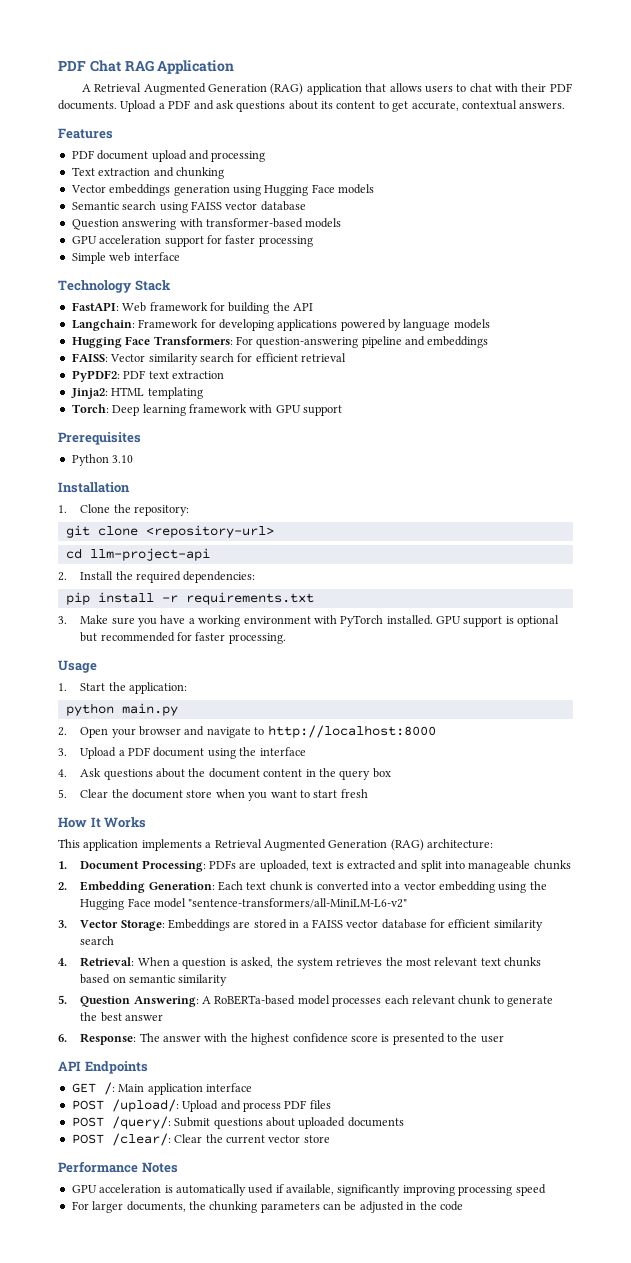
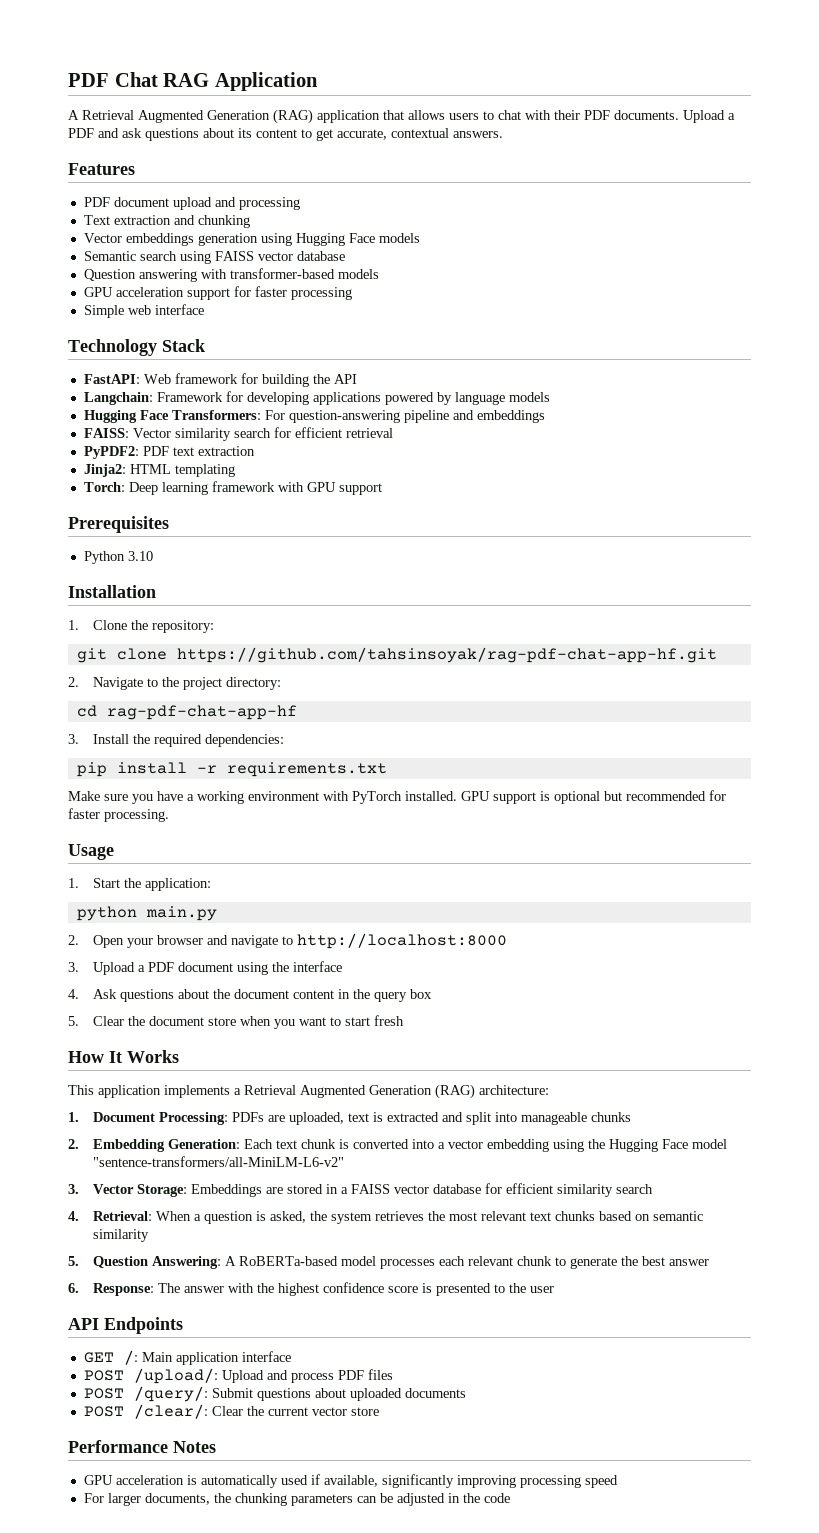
- git clone <repository-url>
+ git clone https://github.com/tahsinsoyak/rag-pdf-chat-app-hf.git
+ 2. Navigate to the project directory:
- cd llm-project-api
- 2. Install the required dependencies:
+ cd rag-pdf-chat-app-hf
+ 3. Install the required dependencies:
- 3. Make sure you have a working environment with PyTorch installed.
+ Make sure you have a working environment with PyTorch installed.

